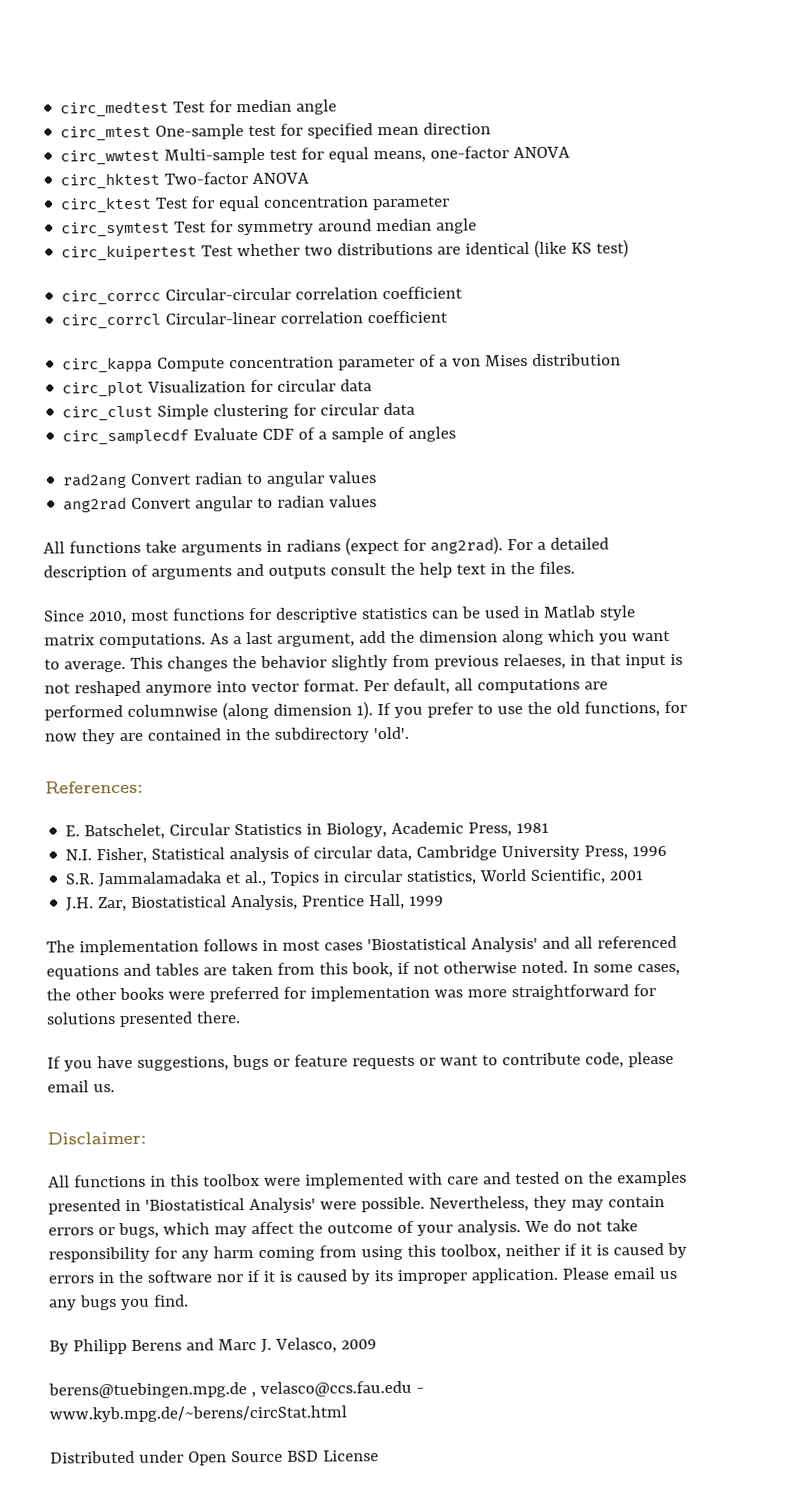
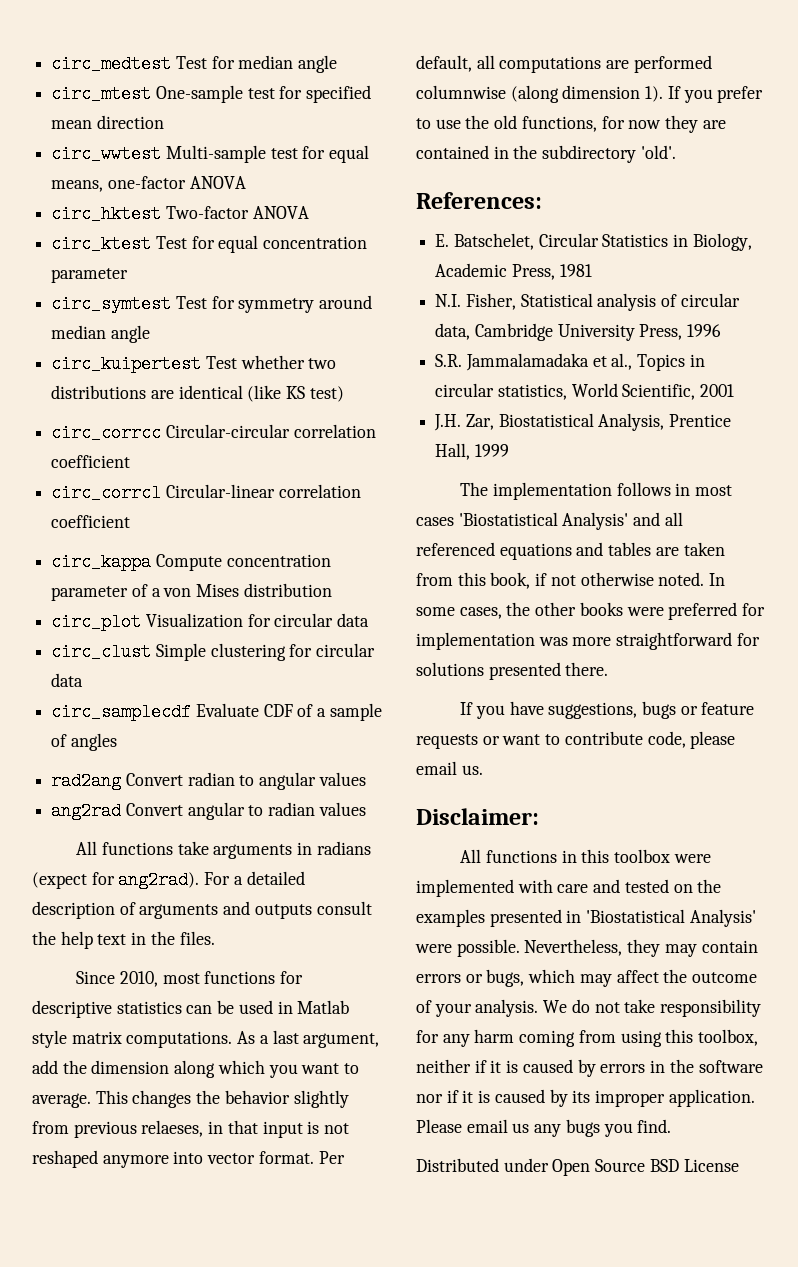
- By Philipp Berens and Marc J. Velasco, 2009
- berens@tuebingen.mpg.de , velasco@ccs.fau.edu - www.kyb.mpg.de/~berens/circStat.html

